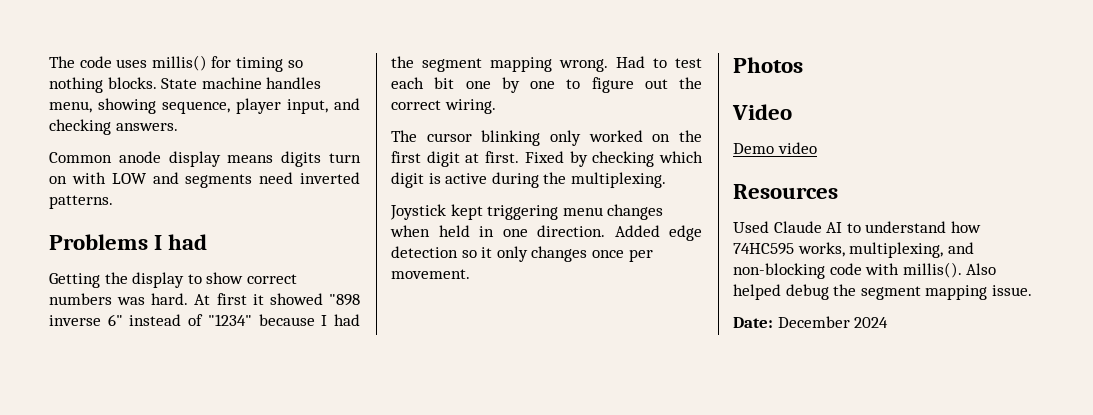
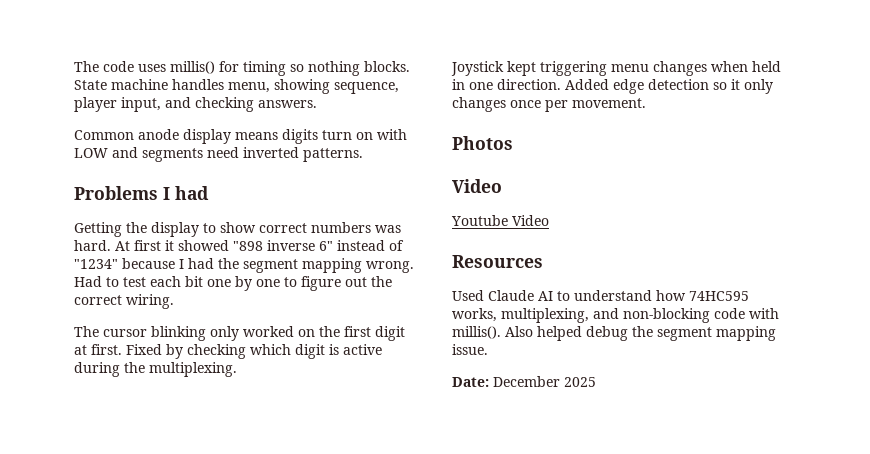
- Demo video
+ Youtube Video
- Date: December 2024
+ Date: December 2025

